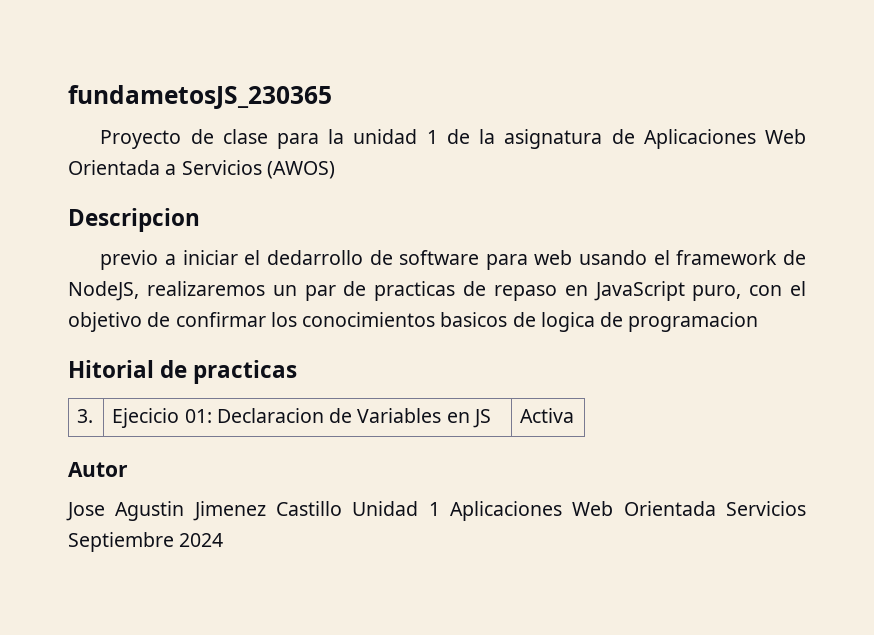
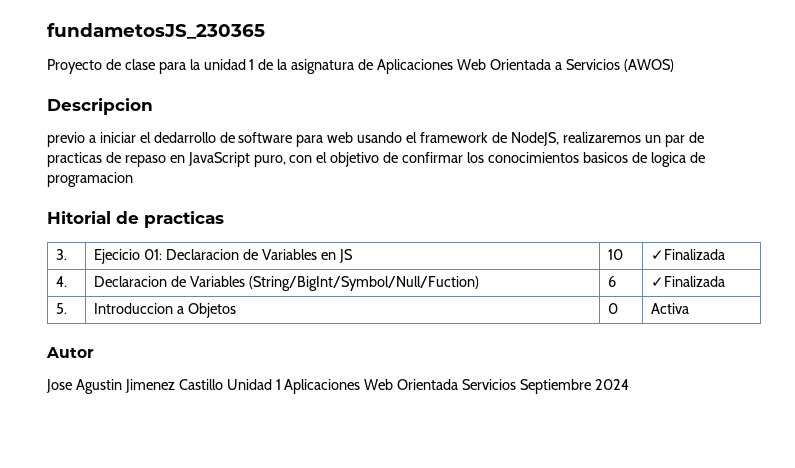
- 3. | Ejecicio 01: Declaracion de Variables en JS | Activa
+ 3. | Ejecicio 01: Declaracion de Variables en JS | 10 | ✓Finalizada
+ 4. | Declaracion de Variables (String/BigInt/Symbol/Null/Fuction) | 6 | ✓Finalizada
+ 5. | Introduccion a Objetos | 0 | Activa

